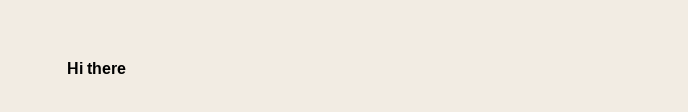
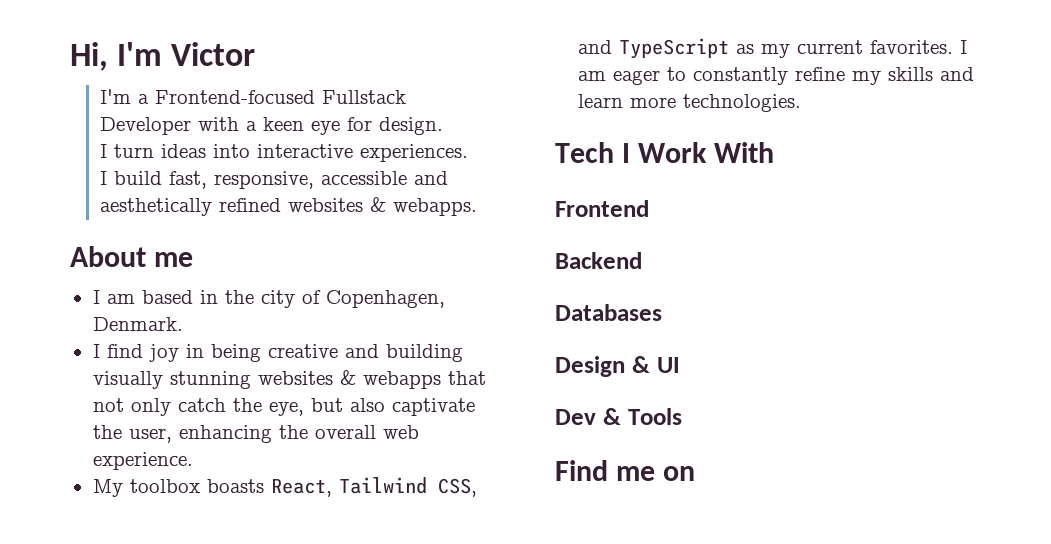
- Hi there
+ Hi, I'm Victor
+ I'm a Frontend-focused Fullstack Developer with a keen eye for design.
+ I turn ideas into interactive experiences.
+ I build fast, responsive, accessible and aesthetically refined websites & webapps.
+ About me
+ I am based in the city of Copenhagen, Denmark.
+ I find joy in being creative and building visually stunning websites & webapps that not only catch the eye, but also captivate the user, enhancing the overall web experience.
+ My toolbox boasts React, Tailwind CSS, and TypeScript as my current favorites. I am eager to constantly refine my skills and learn more technologies.
+ Tech I Work With
+ Frontend
+ Backend
+ Databases
+ Design & UI
+ Dev & Tools
+ Find me on

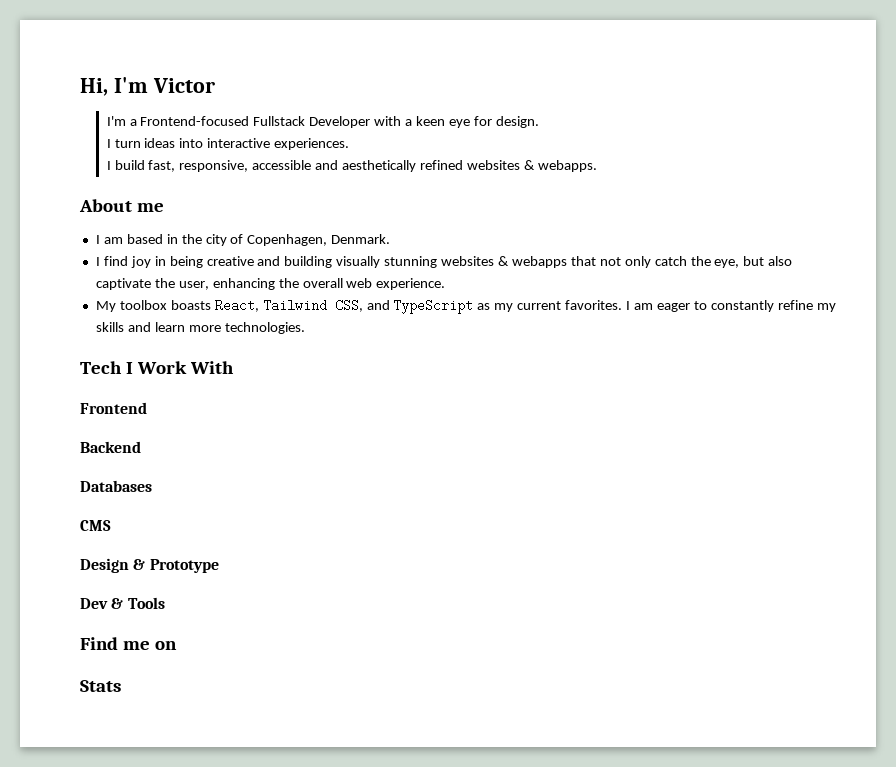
+ CMS
- Design & UI
+ Design & Prototype
+ Stats

